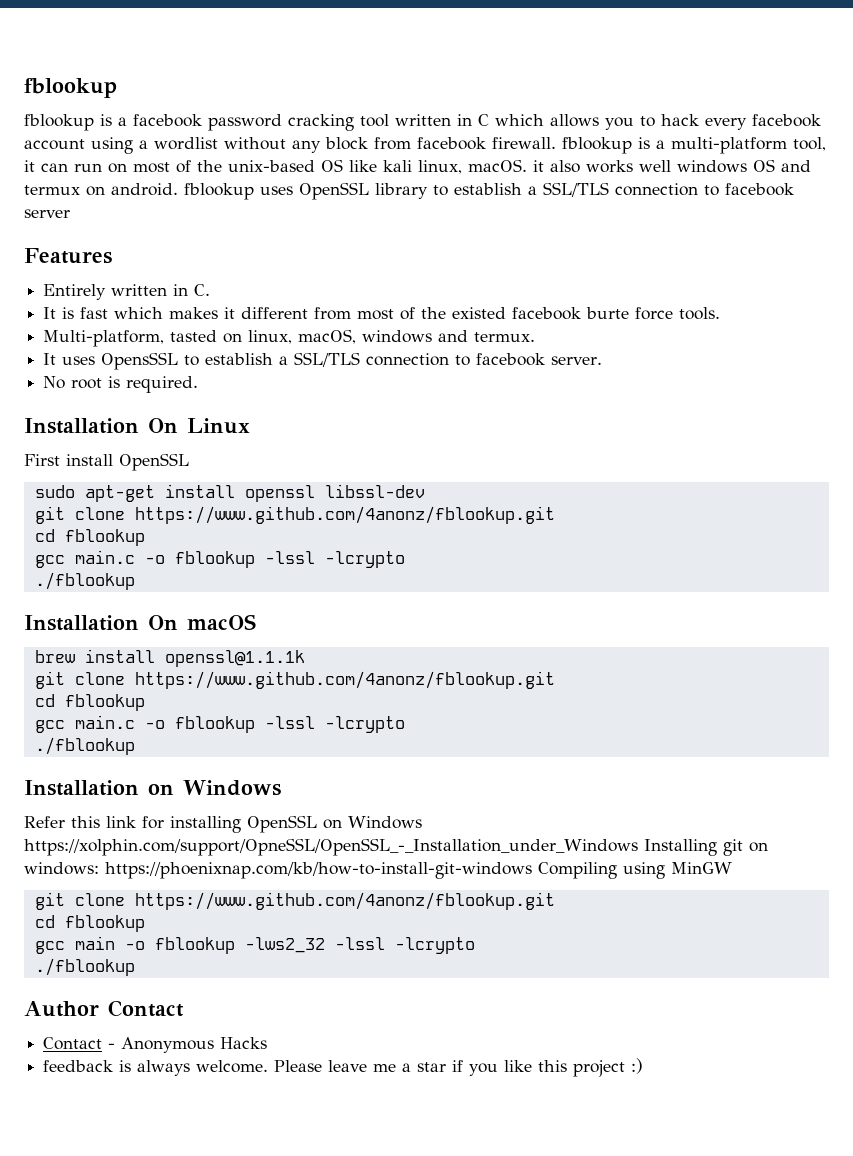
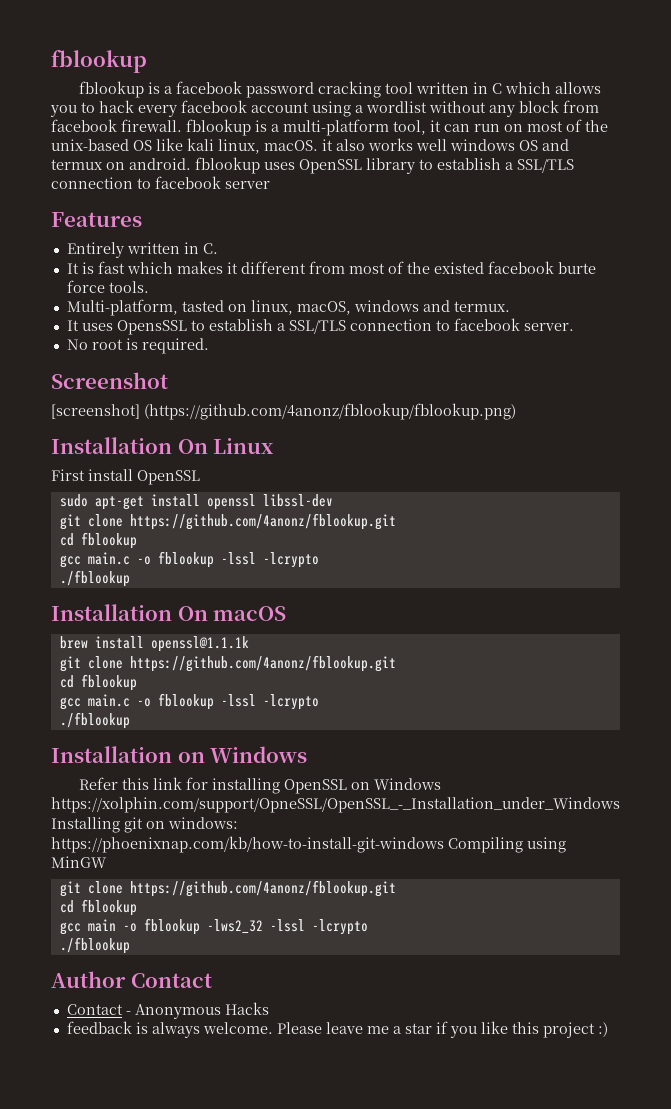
+ Screenshot
+ [screenshot] (https://github.com/4anonz/fblookup/fblookup.png)
  sudo apt-get install openssl libssl-dev
- git clone https://www.github.com/4anonz/fblookup.git
+ git clone https://github.com/4anonz/fblookup.git
  brew install openssl@1.1.1k
- git clone https://www.github.com/4anonz/fblookup.git
+ git clone https://github.com/4anonz/fblookup.git
  Refer this link for installing OpenSSL on Windows https://xolphin.com/support/OpneSSL/OpenSSL_-_Installation_under_Windows Installing git on windows: https://phoenixnap.com/kb/how-to-install-git-windows Compiling using MinGW
- git clone https://www.github.com/4anonz/fblookup.git
+ git clone https://github.com/4anonz/fblookup.git

